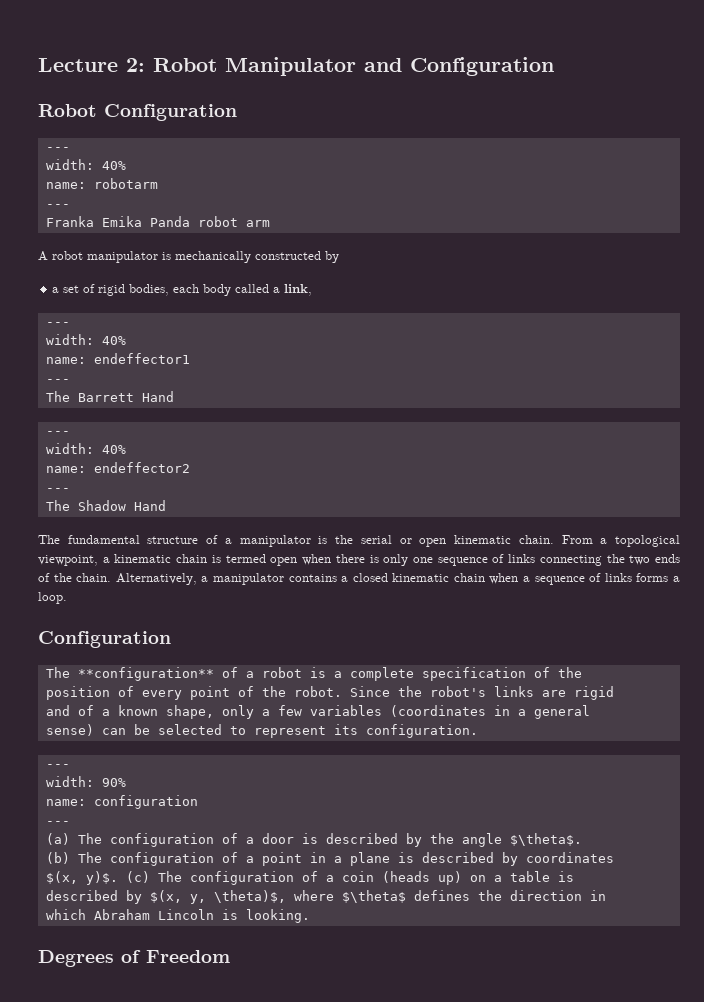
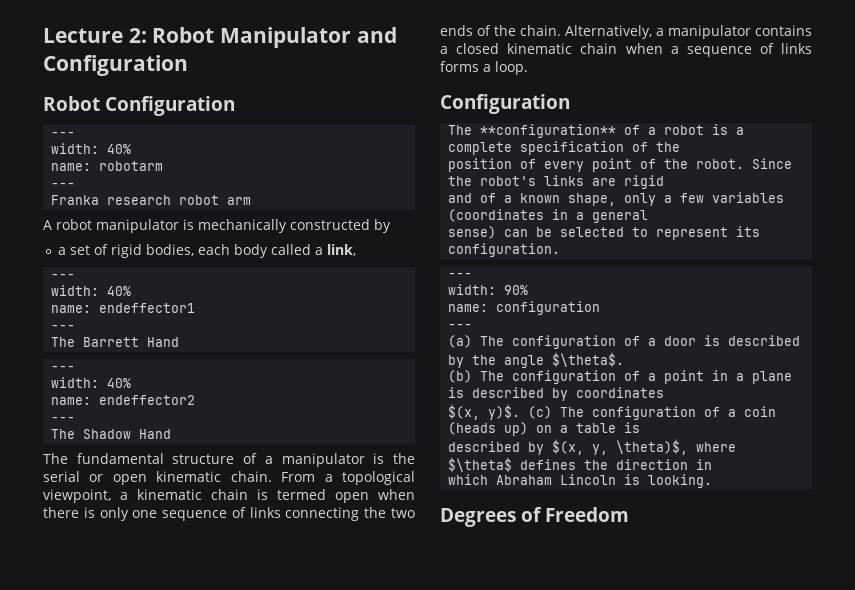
- Franka Emika Panda robot arm
+ Franka research robot arm

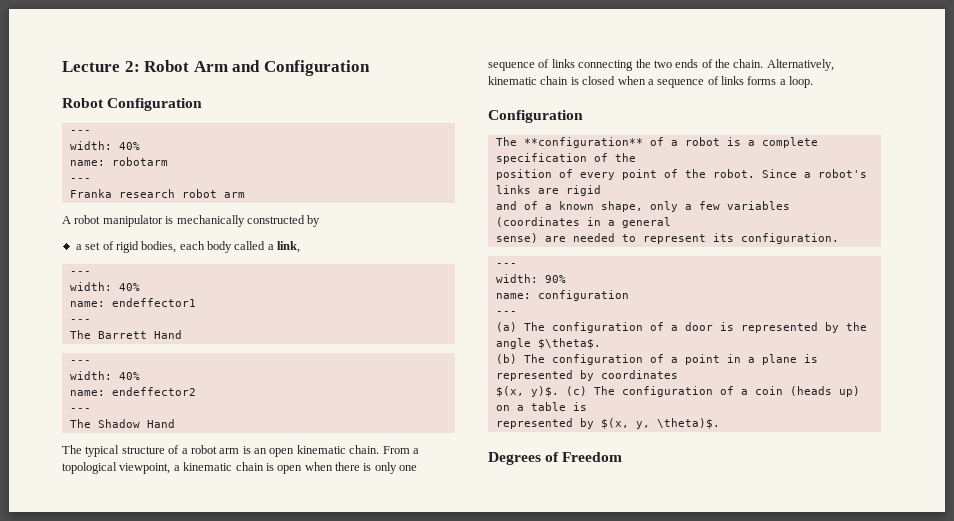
- Lecture 2: Robot Manipulator and Configuration
+ Lecture 2: Robot Arm and Configuration
- The fundamental structure of a manipulator is the serial or open kinematic chain.
+ The typical structure of a robot arm is an open kinematic chain.
- From a topological viewpoint, a kinematic chain is termed open when there is only one sequence of links connecting the two ends of the chain.
+ From a topological viewpoint, a kinematic chain is open when there is only one sequence of links connecting the two ends of the chain.
- Alternatively, a manipulator contains a closed kinematic chain when a sequence of links forms a loop.
+ Alternatively, kinematic chain is closed when a sequence of links forms a loop.
- Since the robot's links are rigid
+ Since a robot's links are rigid
- sense) can be selected to represent its configuration.
+ sense) are needed to represent its configuration.
- (a) The configuration of a door is described by the angle $\theta$.
+ (a) The configuration of a door is represented by the angle $\theta$.
- (b) The configuration of a point in a plane is described by coordinates
+ (b) The configuration of a point in a plane is represented by coordinates
- described by $(x, y, \theta)$, where $\theta$ defines the direction in
- which Abraham Lincoln is looking.
+ represented by $(x, y, \theta)$.

